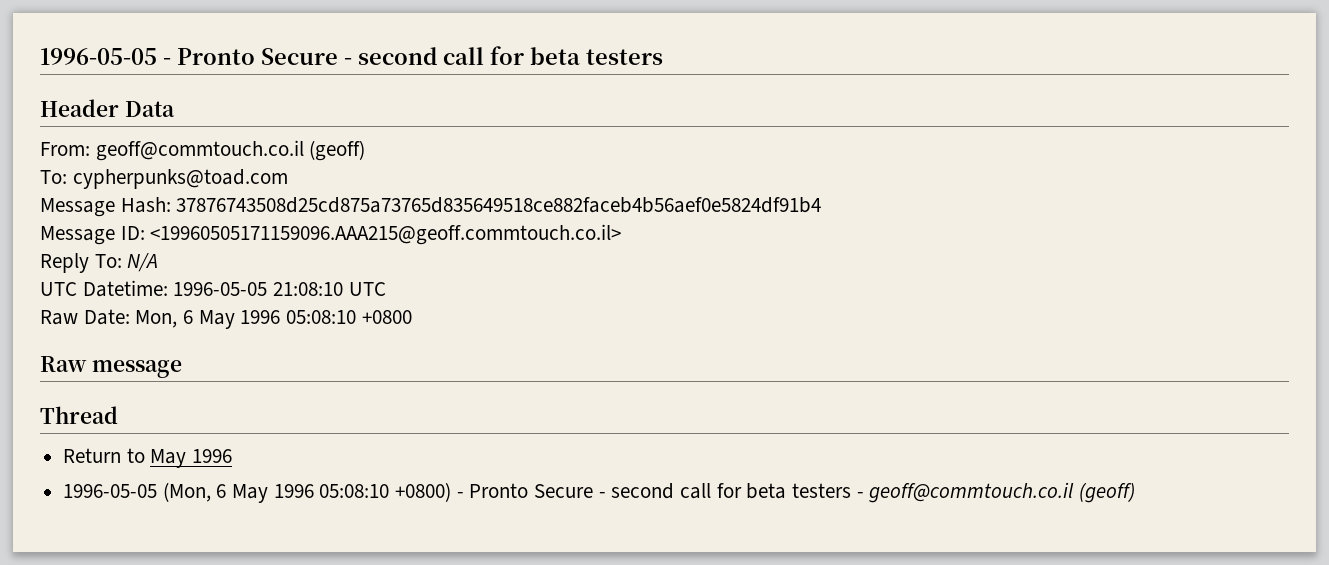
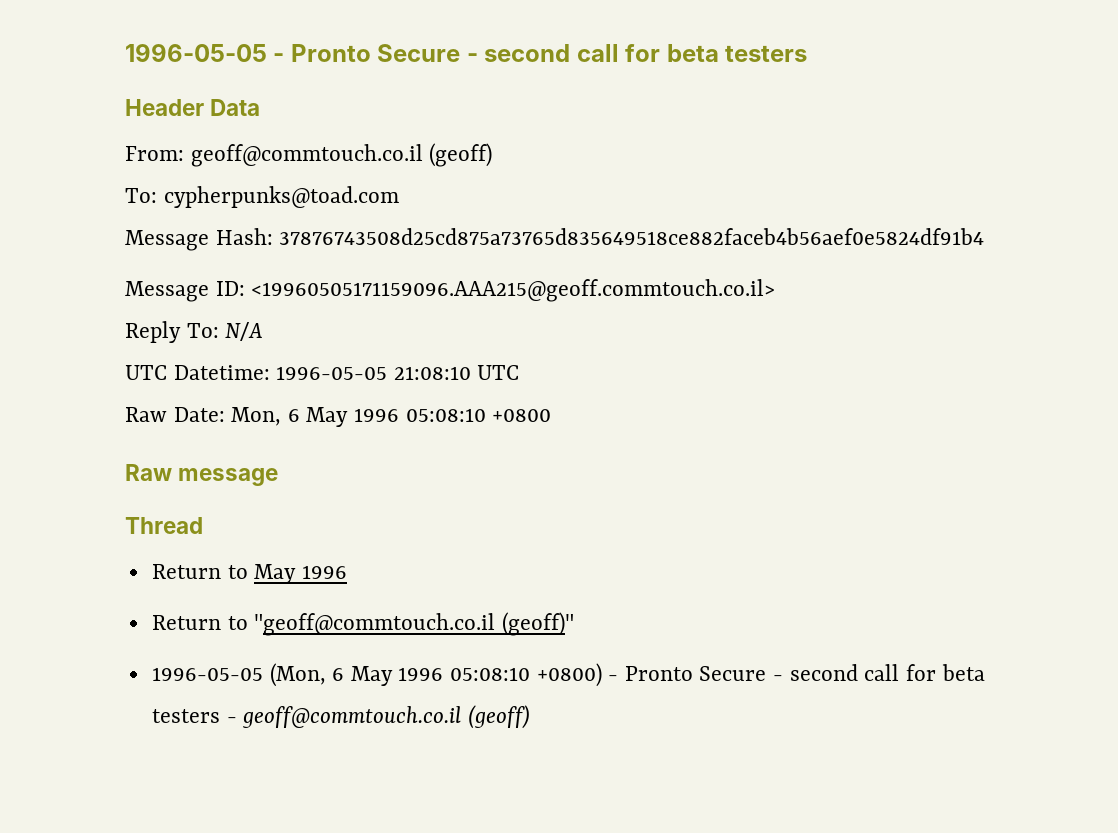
+ Return to "geoff@commtouch.co.il (geoff)"

